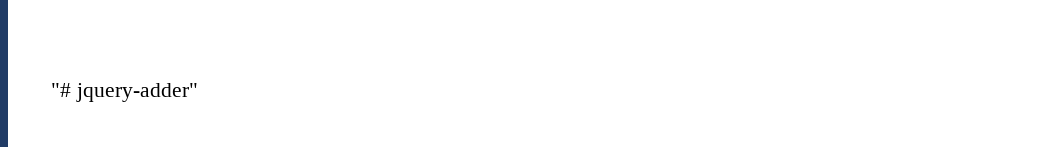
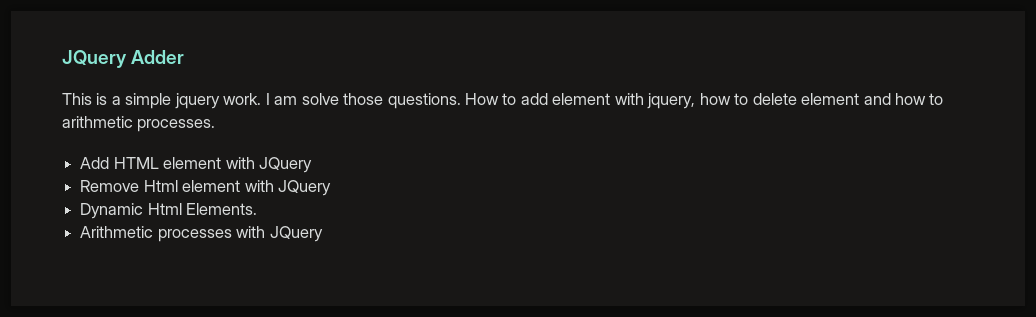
- "# jquery-adder"
+ JQuery Adder
+ This is a simple jquery work. I am solve those questions. How to add element with jquery, how to delete element and how to arithmetic processes.
+ Add HTML element with JQuery
+ Remove Html element with JQuery
+ Dynamic Html Elements.
+ Arithmetic processes with JQuery

